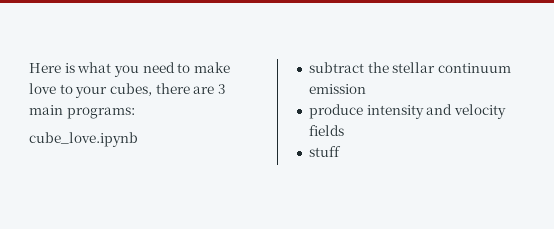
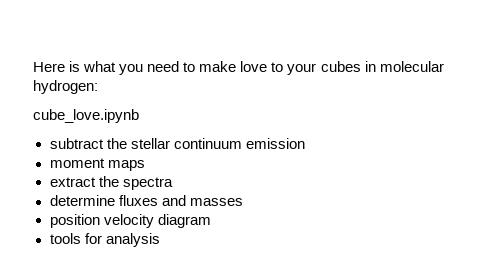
- Here is what you need to make love to your cubes, there are 3 main programs:
+ Here is what you need to make love to your cubes in molecular hydrogen:
- produce intensity and velocity fields
- stuff
+ moment maps
+ extract the spectra
+ determine fluxes and masses
+ position velocity diagram
+ tools for analysis

